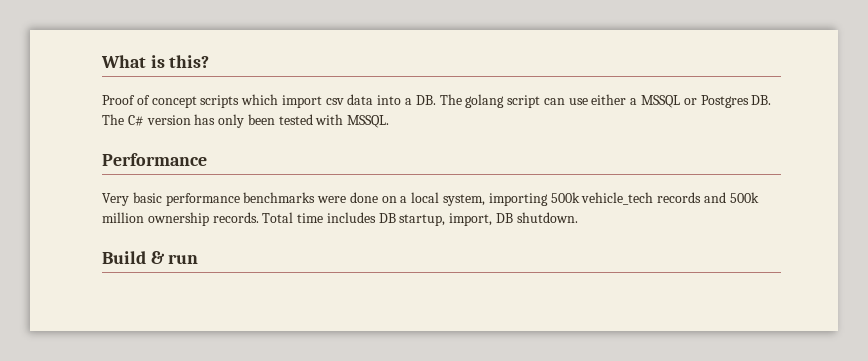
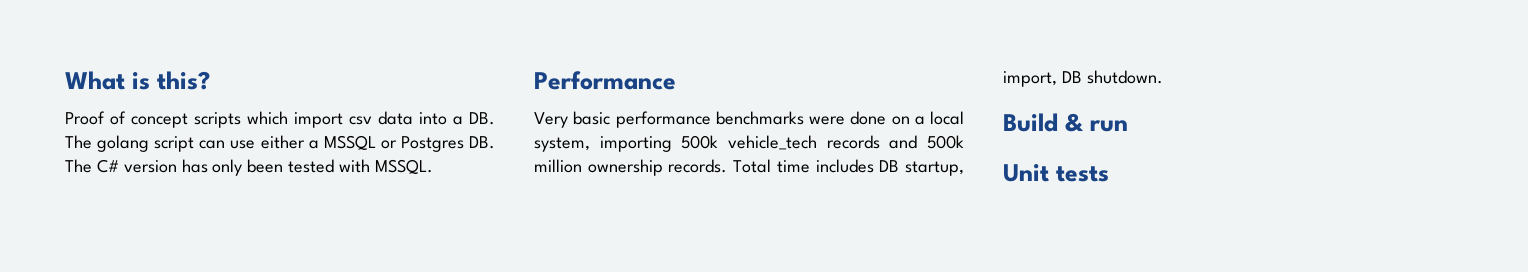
+ Unit tests

